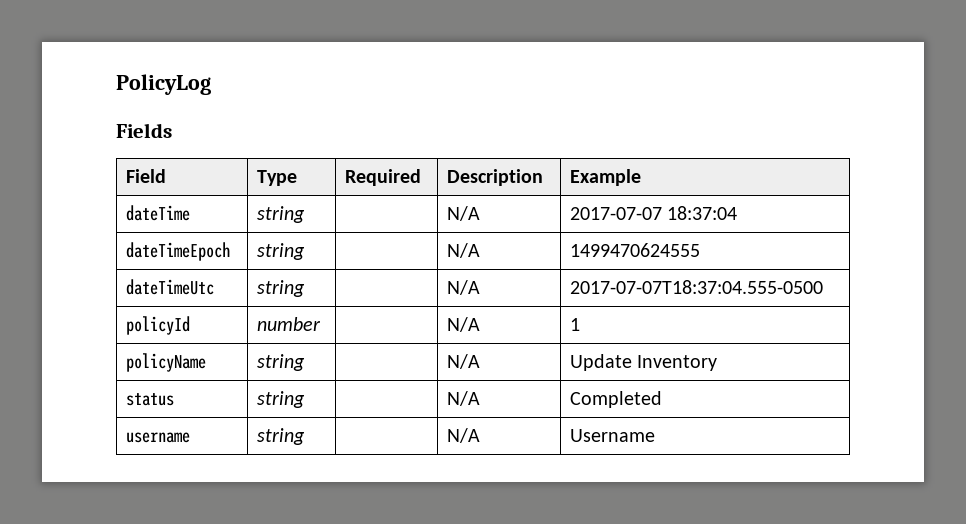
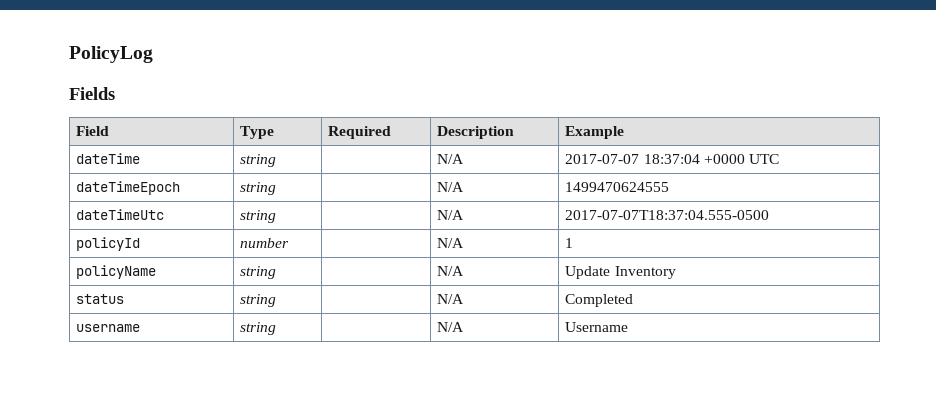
- dateTime | string | | N/A | 2017-07-07 18:37:04
+ dateTime | string | | N/A | 2017-07-07 18:37:04 +0000 UTC

